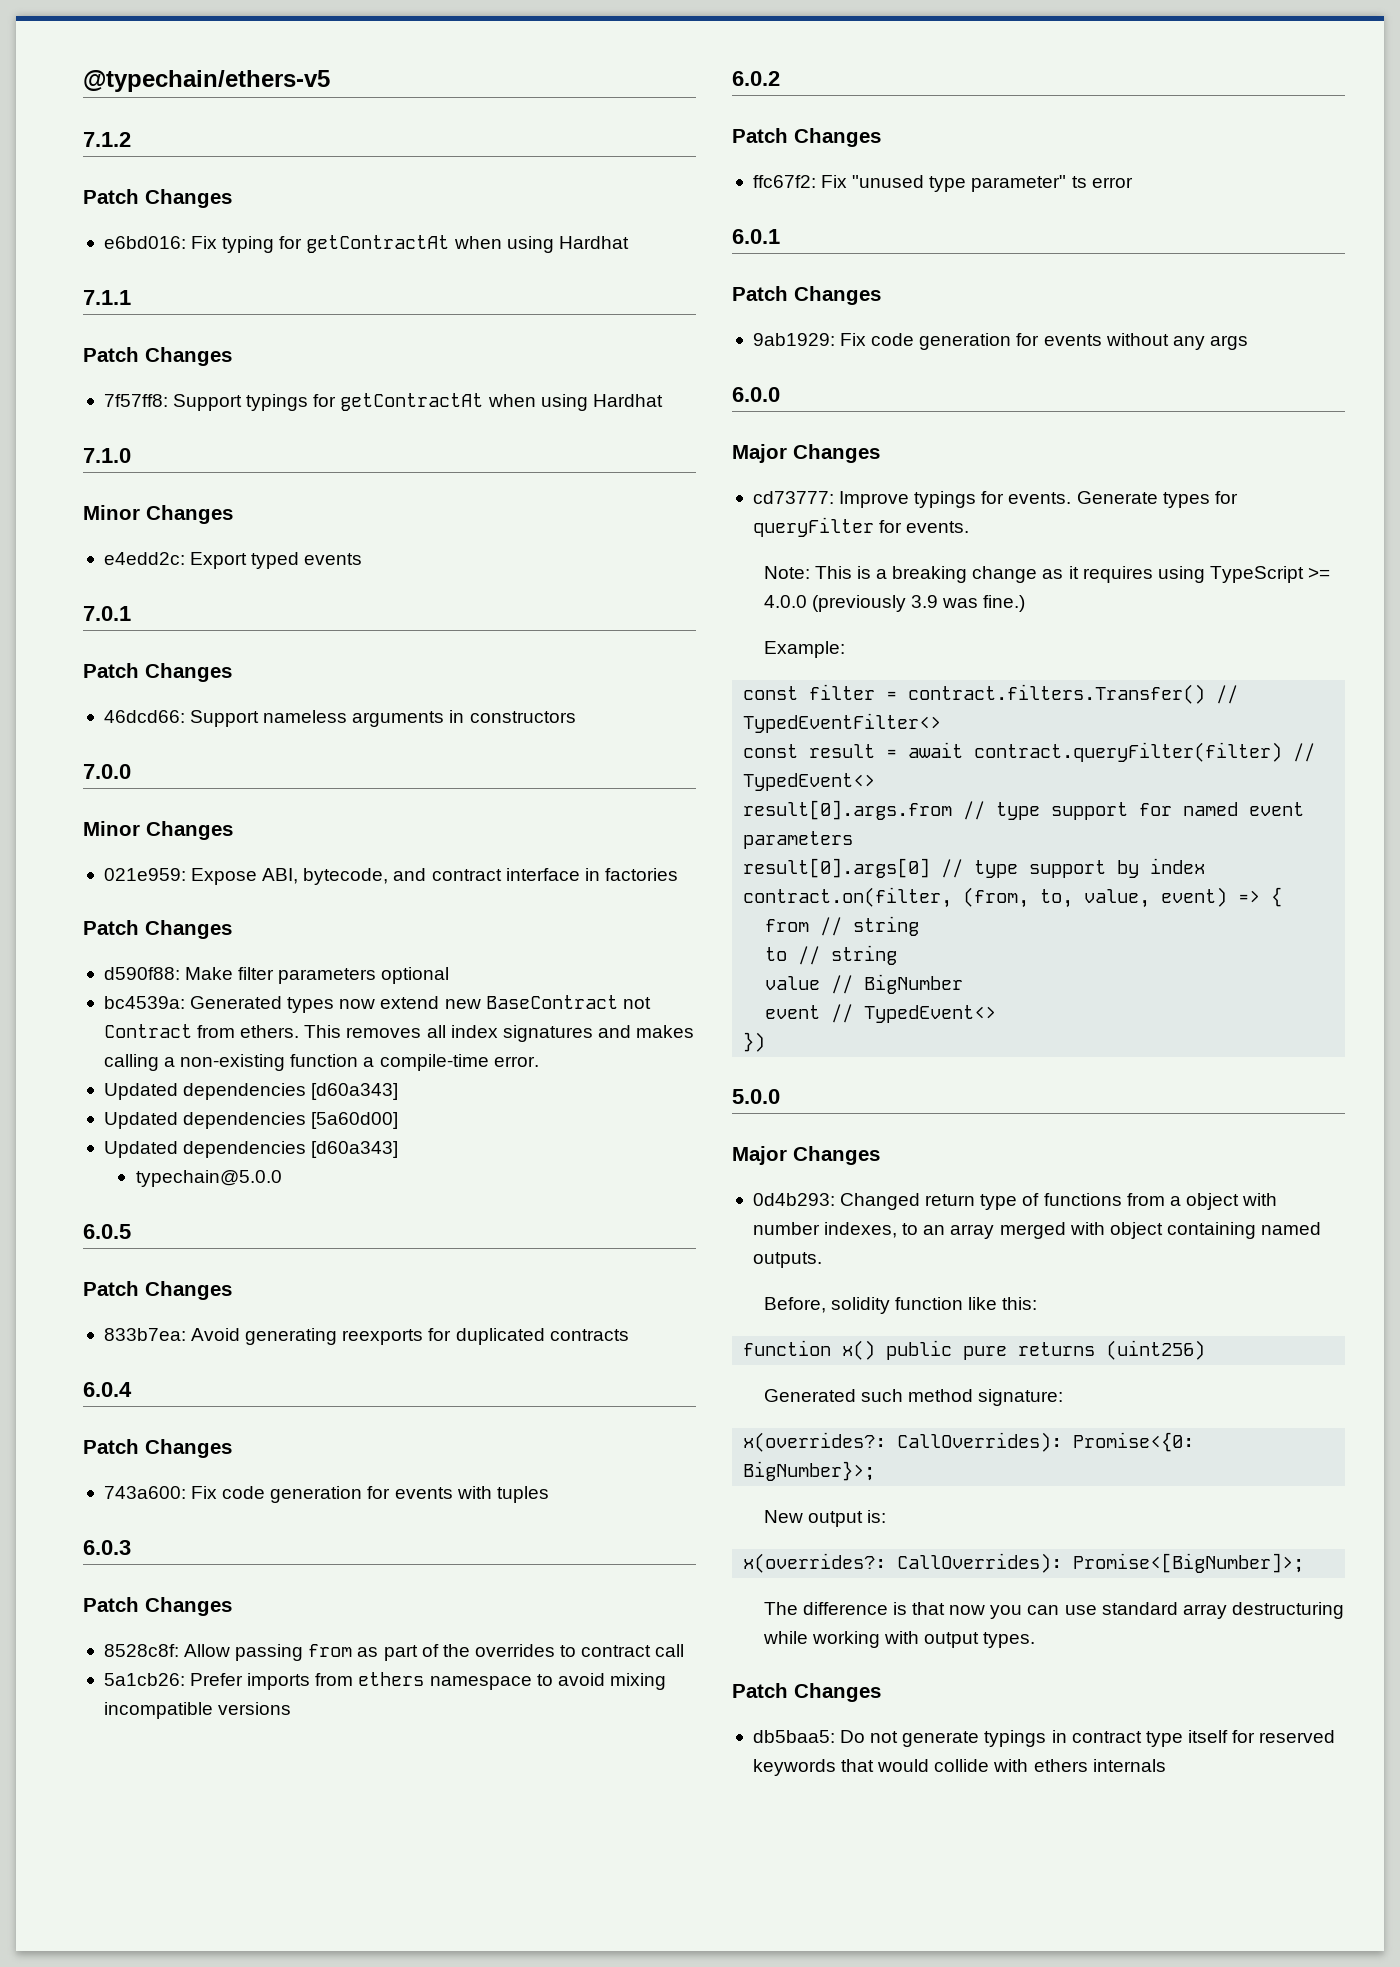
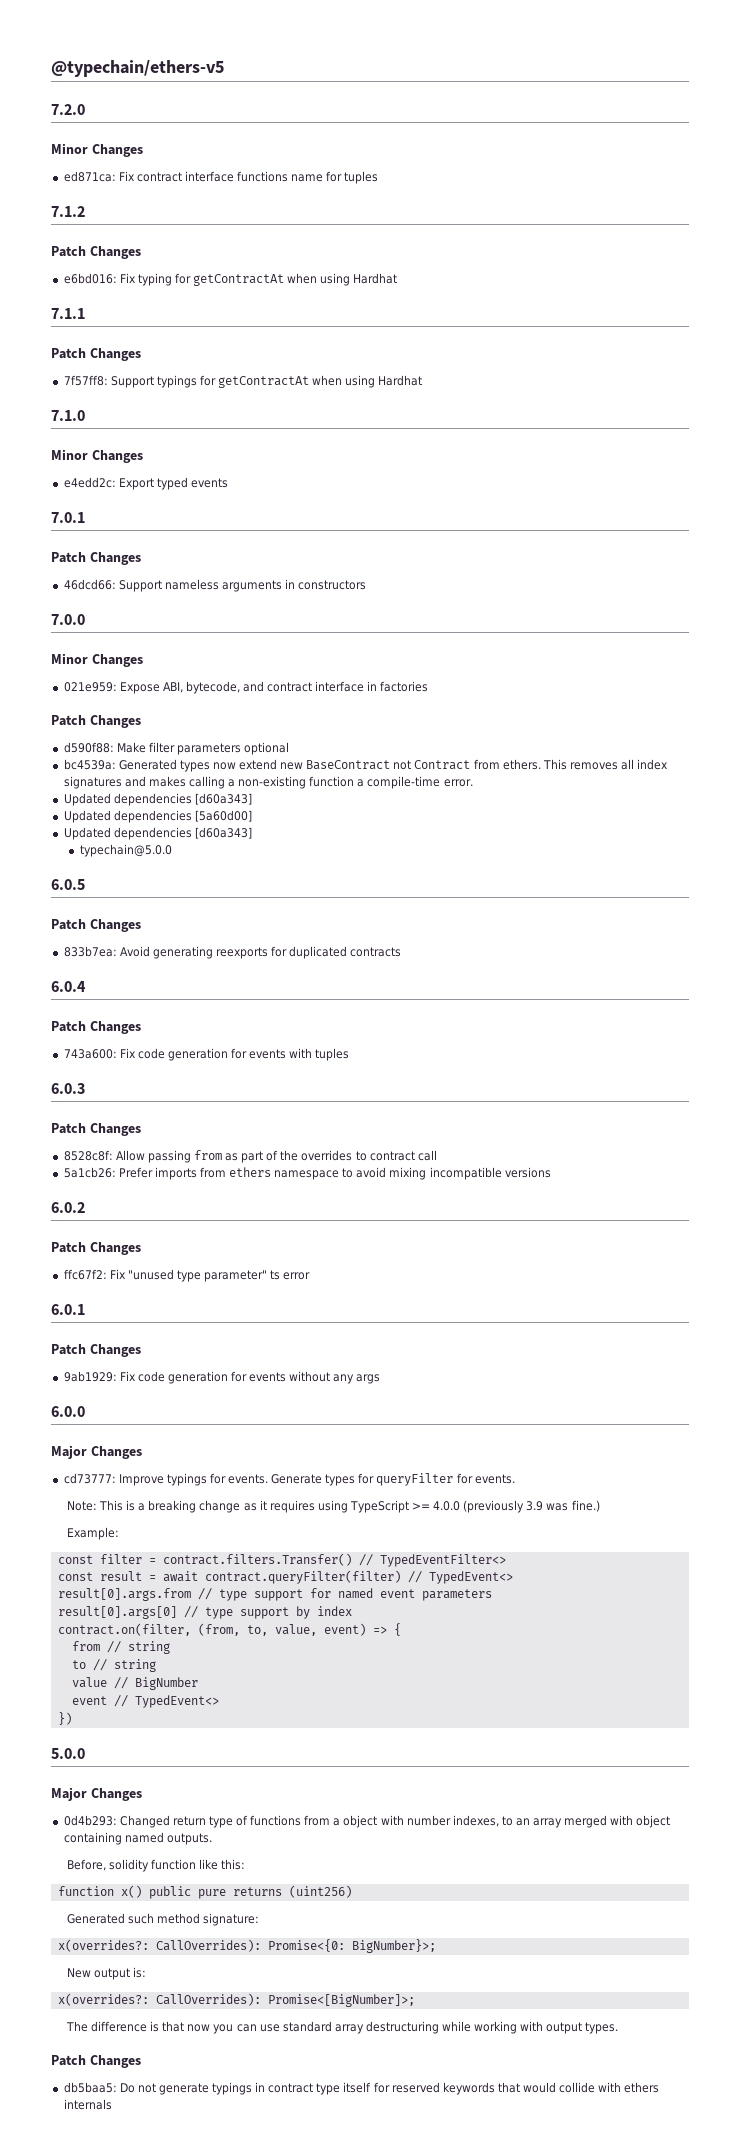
+ 7.2.0
+ Minor Changes
+ ed871ca: Fix contract interface functions name for tuples

